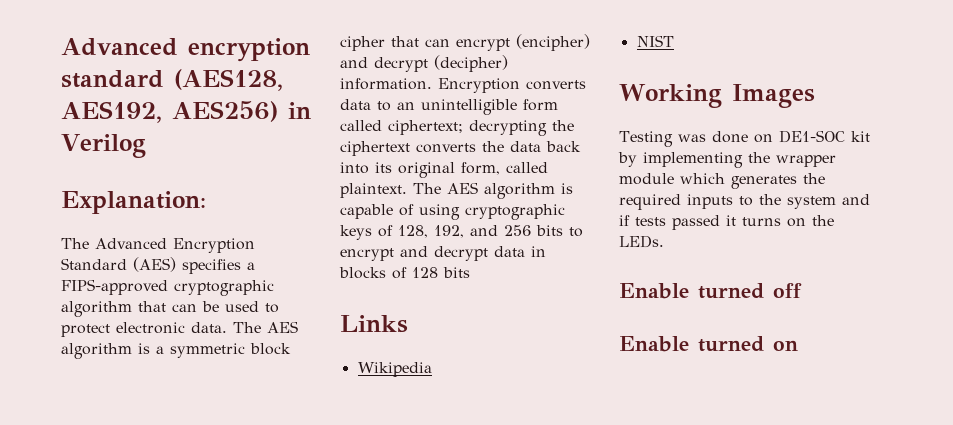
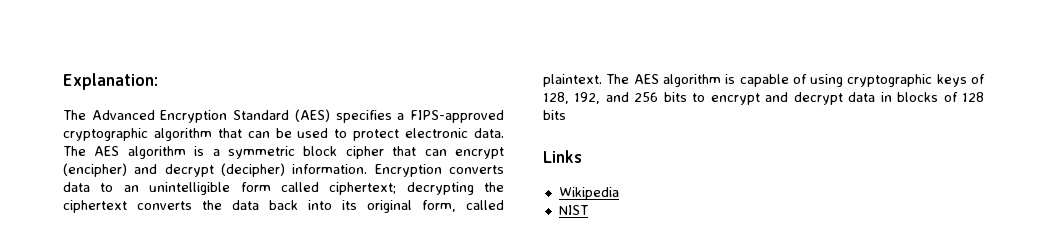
- Advanced encryption standard (AES128, AES192, AES256) in Verilog
- Working Images
- Testing was done on DE1-SOC kit by implementing the wrapper module which generates the required inputs to the system and if tests passed it turns on the LEDs.
- Enable turned off
- Enable turned on

